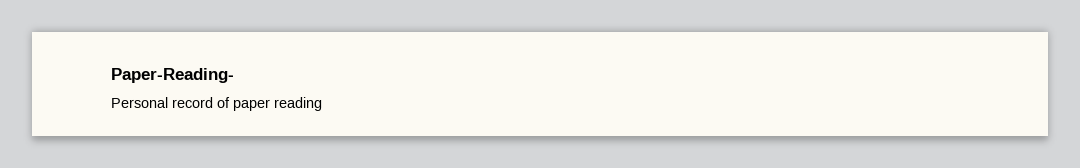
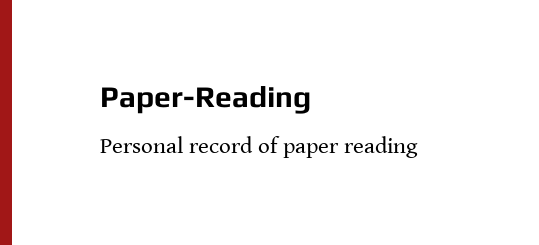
- Paper-Reading-
+ Paper-Reading

